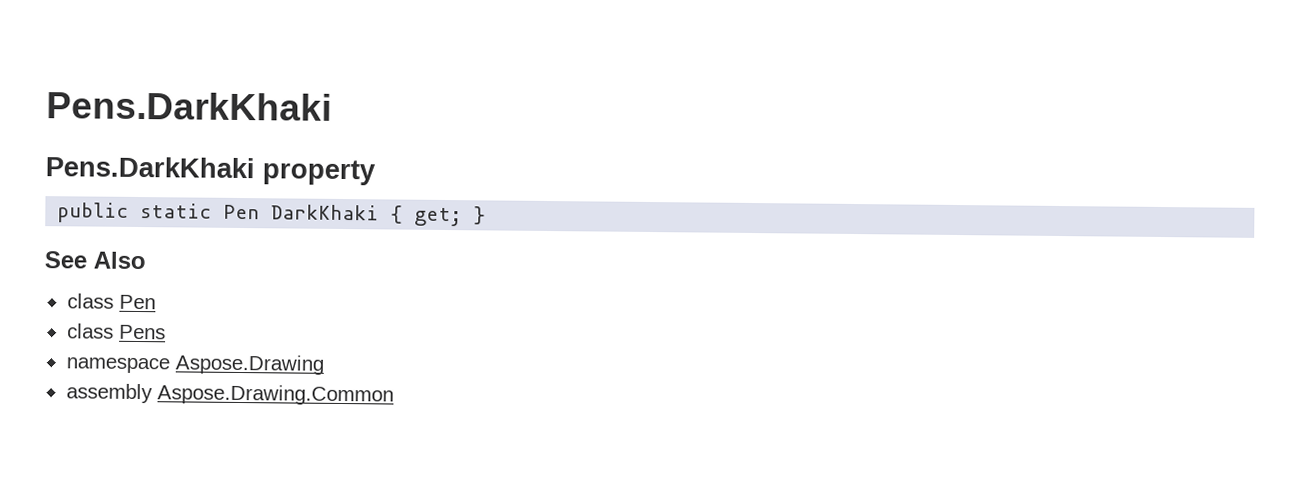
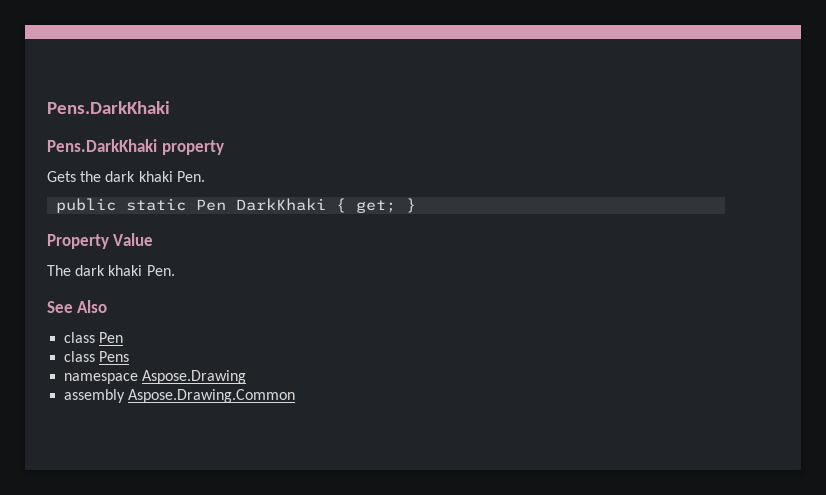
+ Gets the dark khaki Pen.
+ Property Value
+ The dark khaki Pen.

